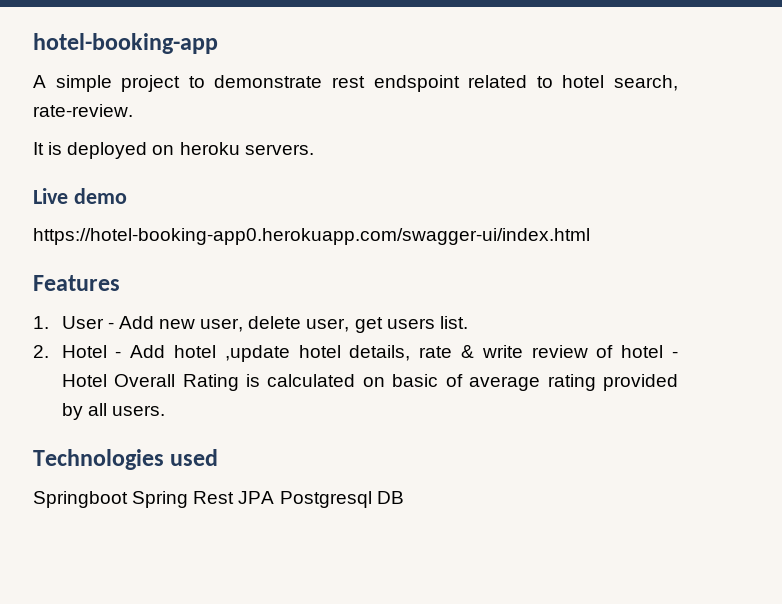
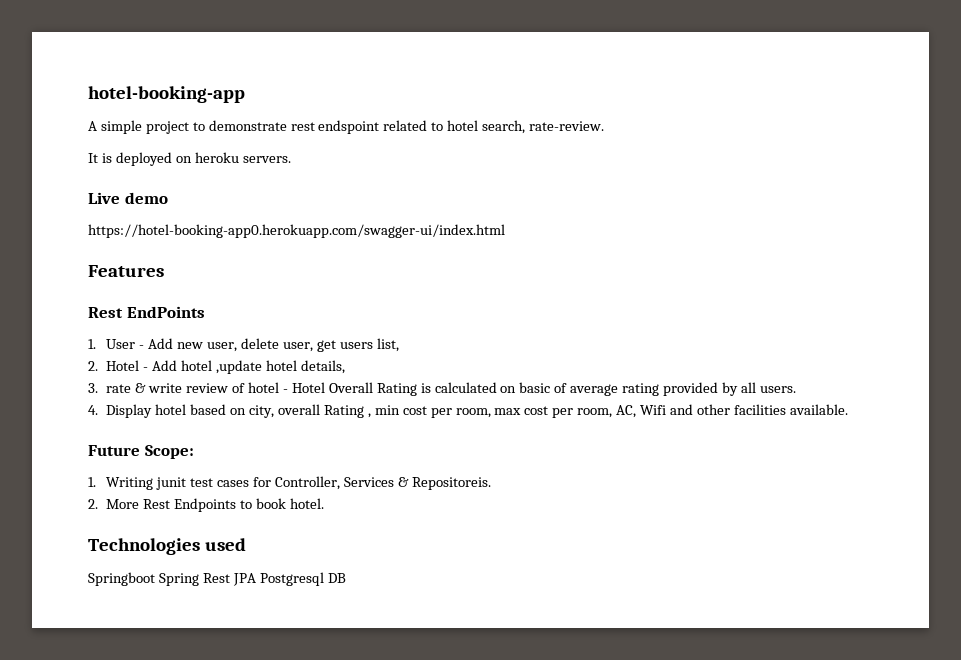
+ Rest EndPoints
- 1. User - Add new user, delete user, get users list.
+ 1. User - Add new user, delete user, get users list,
- 2. Hotel - Add hotel ,update hotel details, rate & write review of hotel - Hotel Overall Rating is calculated on basic of average rating provided by all users.
+ 2. Hotel - Add hotel ,update hotel details,
+ 3. rate & write review of hotel - Hotel Overall Rating is calculated on basic of average rating provided by all users.
+ 4. Display hotel based on city, overall Rating , min cost per room, max cost per room, AC, Wifi and other facilities available.
+ Future Scope:
+ 1. Writing junit test cases for Controller, Services & Repositoreis.
+ 2. More Rest Endpoints to book hotel.

